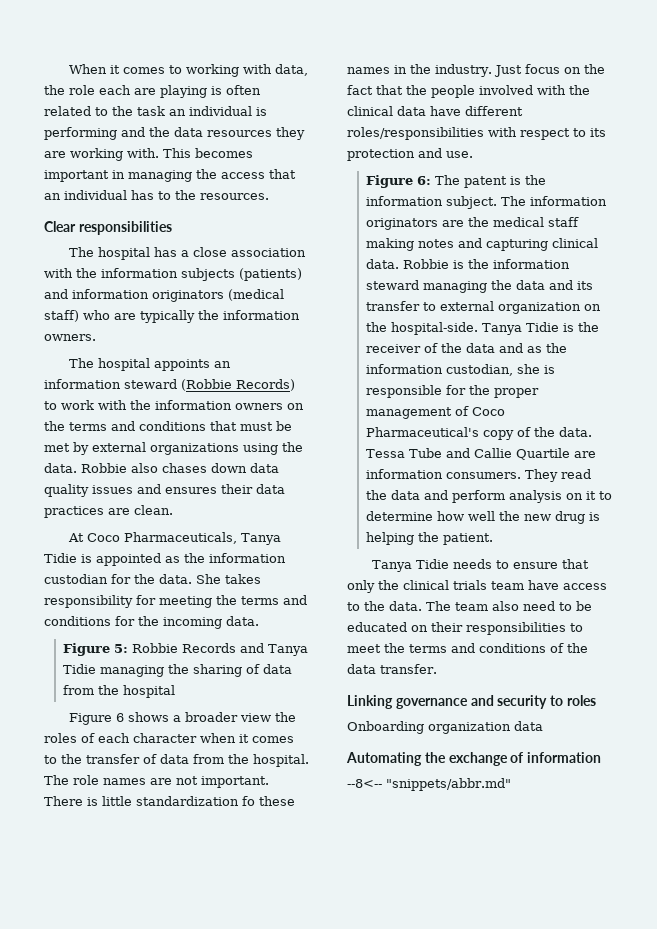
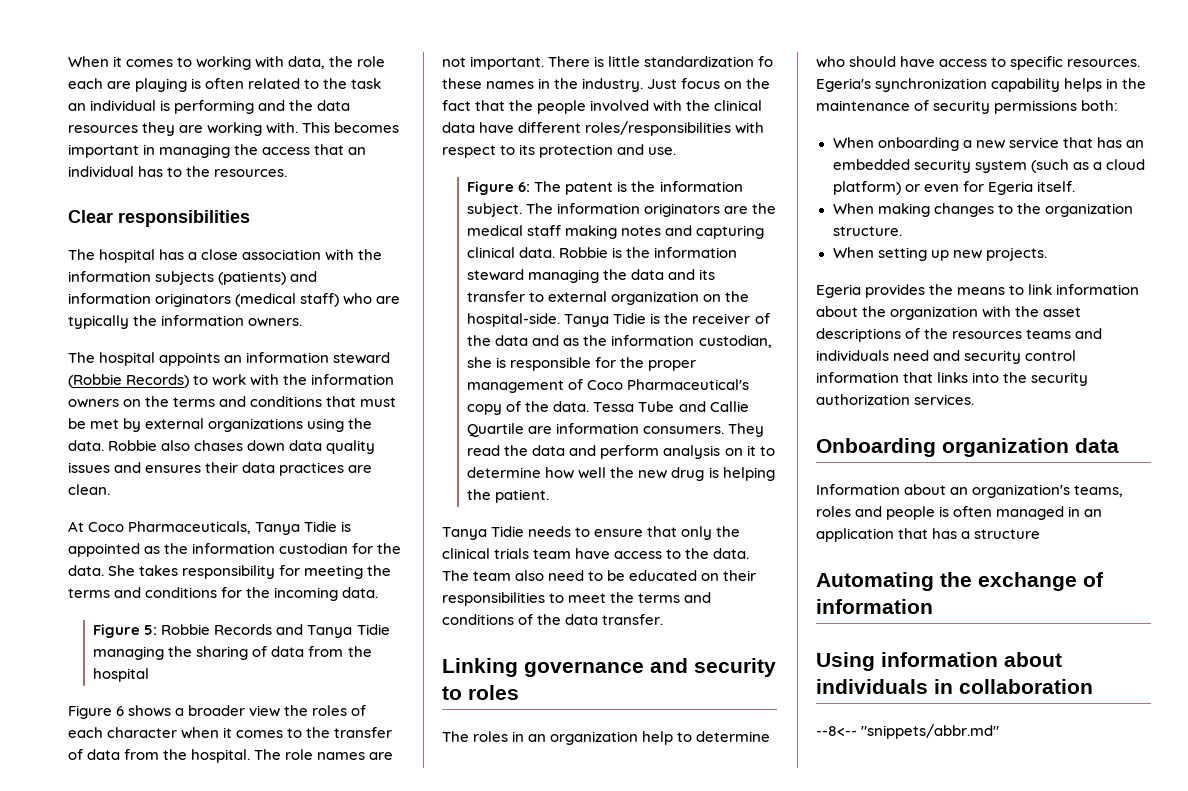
+ The roles in an organization help to determine who should have access to specific resources. Egeria's synchronization capability helps in the maintenance of security permissions both:
+ When onboarding a new service that has an embedded security system (such as a cloud platform) or even for Egeria itself.
+ When making changes to the organization structure.
+ When setting up new projects.
+ Egeria provides the means to link information about the organization with the asset descriptions of the resources teams and individuals need and security control information that links into the security authorization services.
  Onboarding organization data
+ Information about an organization's teams, roles and people is often managed in an application that has a structure
+ Using information about individuals in collaboration

